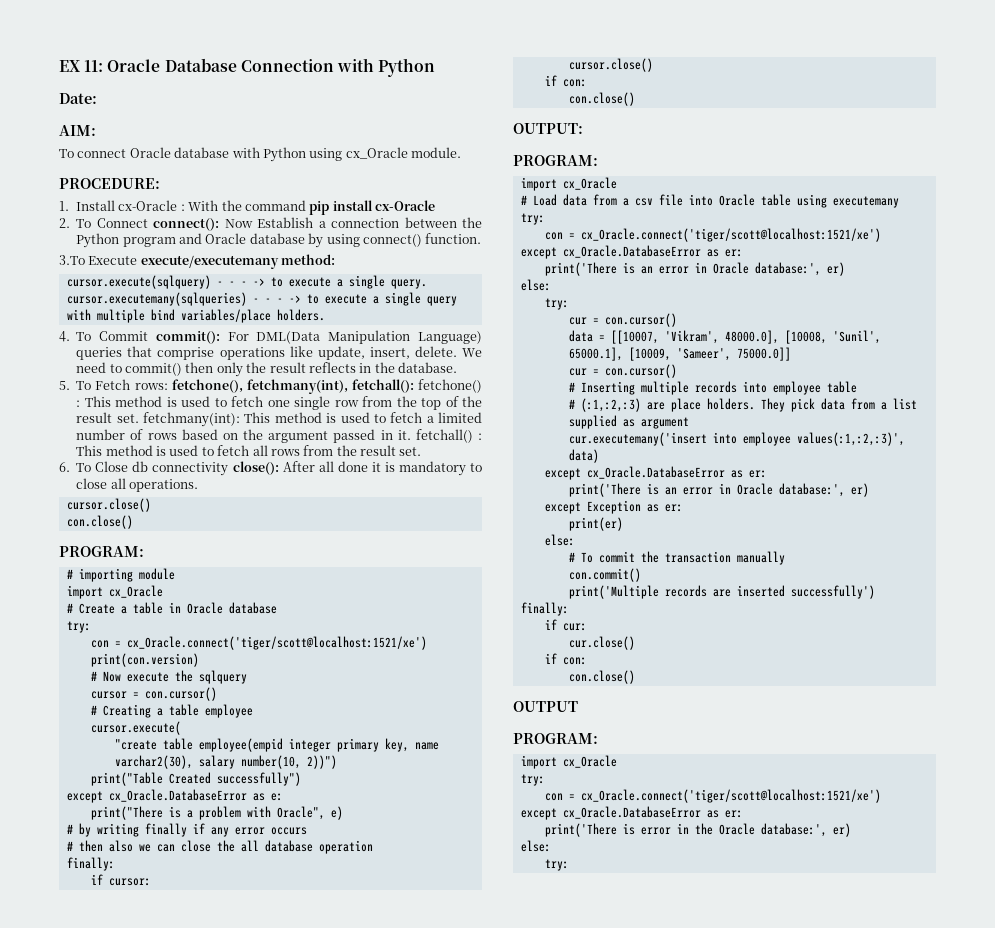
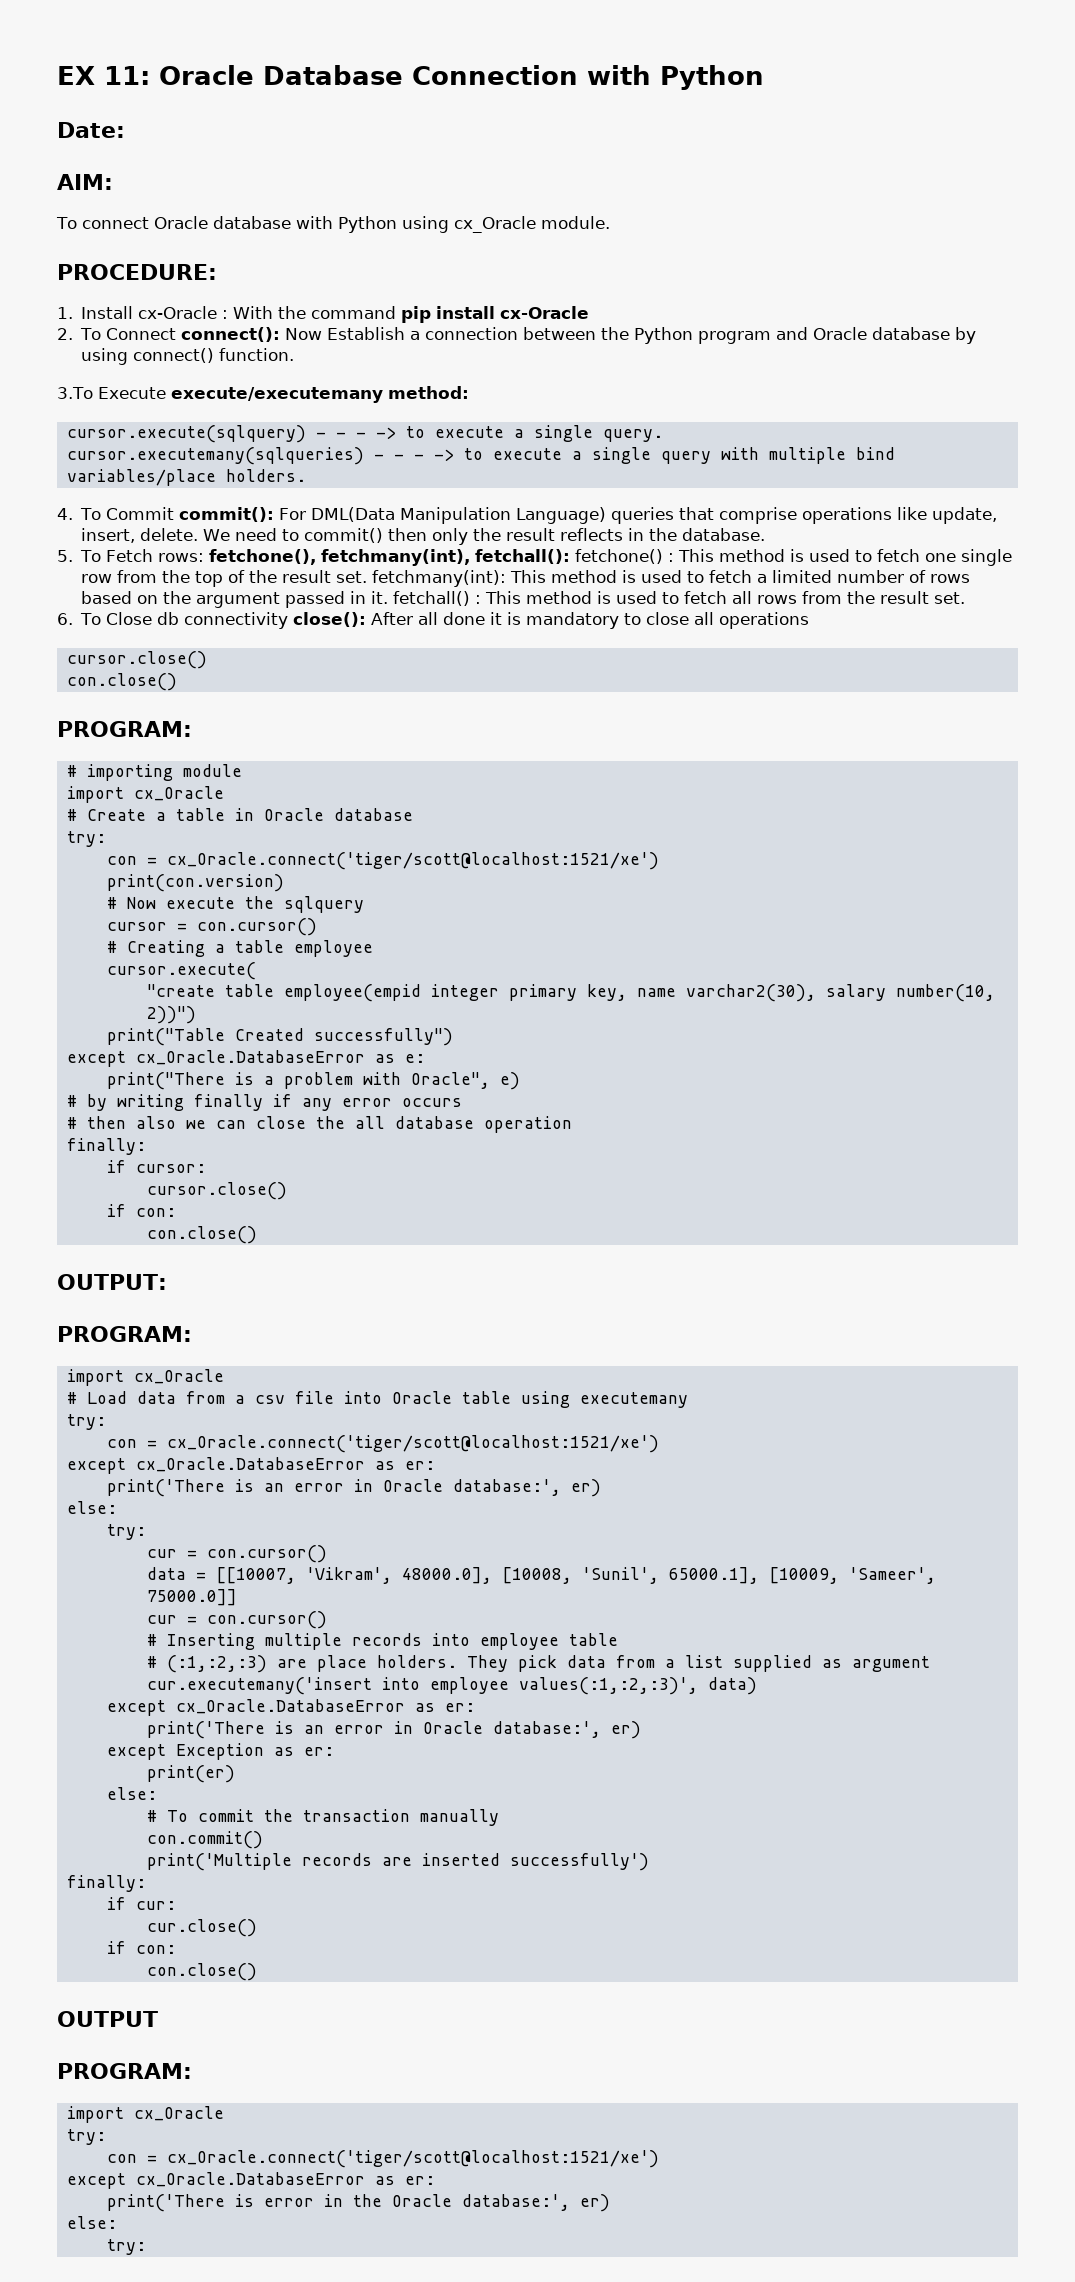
- 6. To Close db connectivity close(): After all done it is mandatory to close all operations.
+ 6. To Close db connectivity close(): After all done it is mandatory to close all operations

